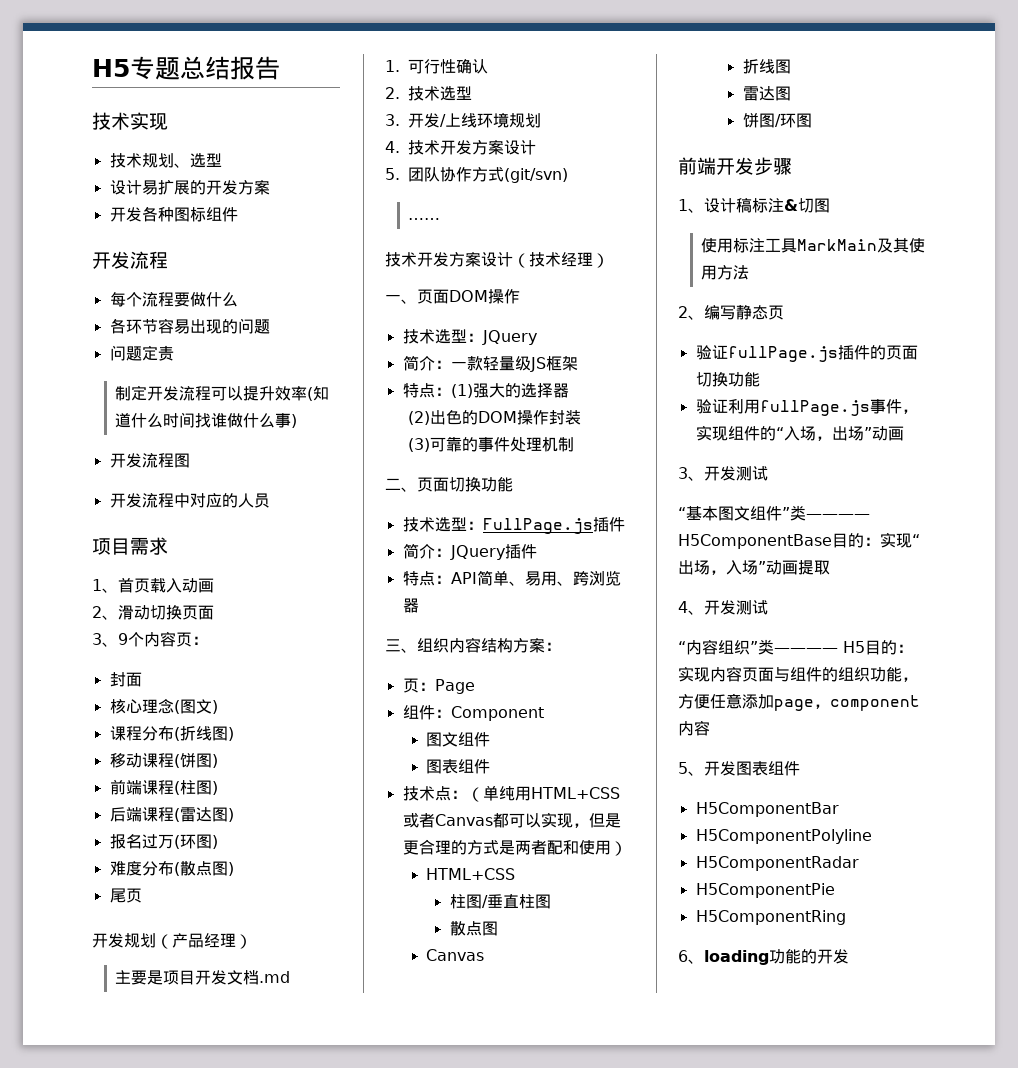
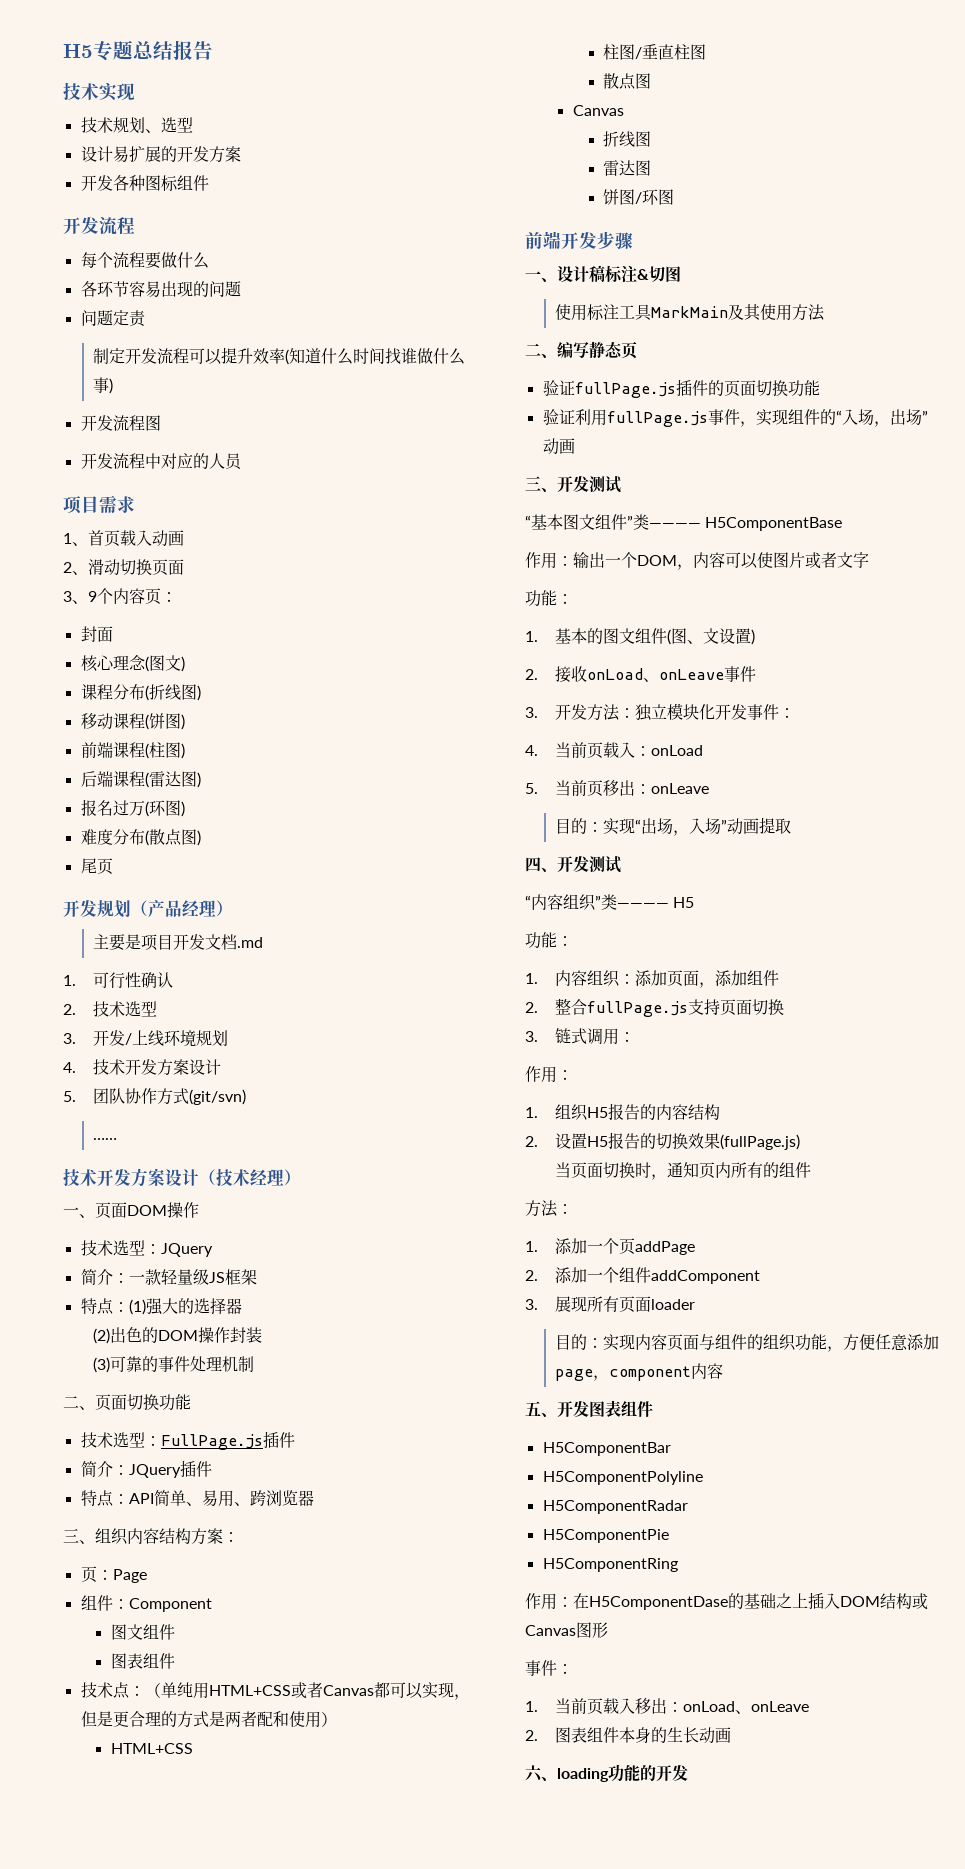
- 1、设计稿标注&切图
+ 一、设计稿标注&切图
- 2、编写静态页
+ 二、编写静态页
- 3、开发测试
+ 三、开发测试
- “基本图文组件”类———— H5ComponentBase目的：实现“出场，入场”动画提取
+ “基本图文组件”类———— H5ComponentBase
+ 作用：输出一个DOM，内容可以使图片或者文字
+ 功能：
+ 1.基本的图文组件(图、文设置)
+ 2.接收onLoad、onLeave事件
+ 3.开发方法：独立模块化开发事件：
+ 4.当前页载入：onLoad
+ 5.当前页移出：onLeave
+ 目的：实现“出场，入场”动画提取
- 4、开发测试
+ 四、开发测试
- “内容组织”类———— H5目的：实现内容页面与组件的组织功能，方便任意添加page，component内容
+ “内容组织”类———— H5
+ 功能：
+ 1.内容组织：添加页面，添加组件
+ 2.整合fullPage.js支持页面切换
+ 3.链式调用：
+ 作用：
+ 1.组织H5报告的内容结构
+ 2.设置H5报告的切换效果(fullPage.js)
+ 当页面切换时，通知页内所有的组件
+ 方法：
+ 1.添加一个页addPage
+ 2.添加一个组件addComponent
+ 3.展现所有页面loader
+ 目的：实现内容页面与组件的组织功能，方便任意添加page，component内容
- 5、开发图表组件
+ 五、开发图表组件
- 6、loading功能的开发
+ 作用：在H5ComponentDase的基础之上插入DOM结构或Canvas图形
+ 事件：
+ 1.当前页载入移出：onLoad、onLeave
+ 2.图表组件本身的生长动画
+ 六、loading功能的开发

